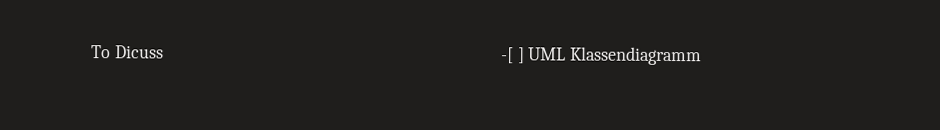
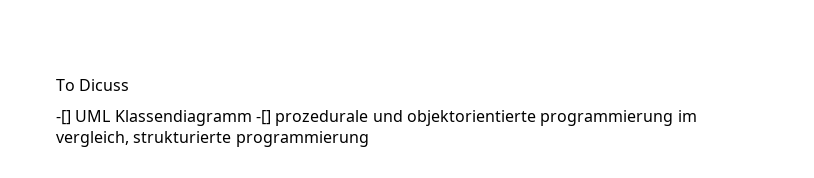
- -[ ] UML Klassendiagramm
+ -[] UML Klassendiagramm -[] prozedurale und objektorientierte programmierung im vergleich, strukturierte programmierung

